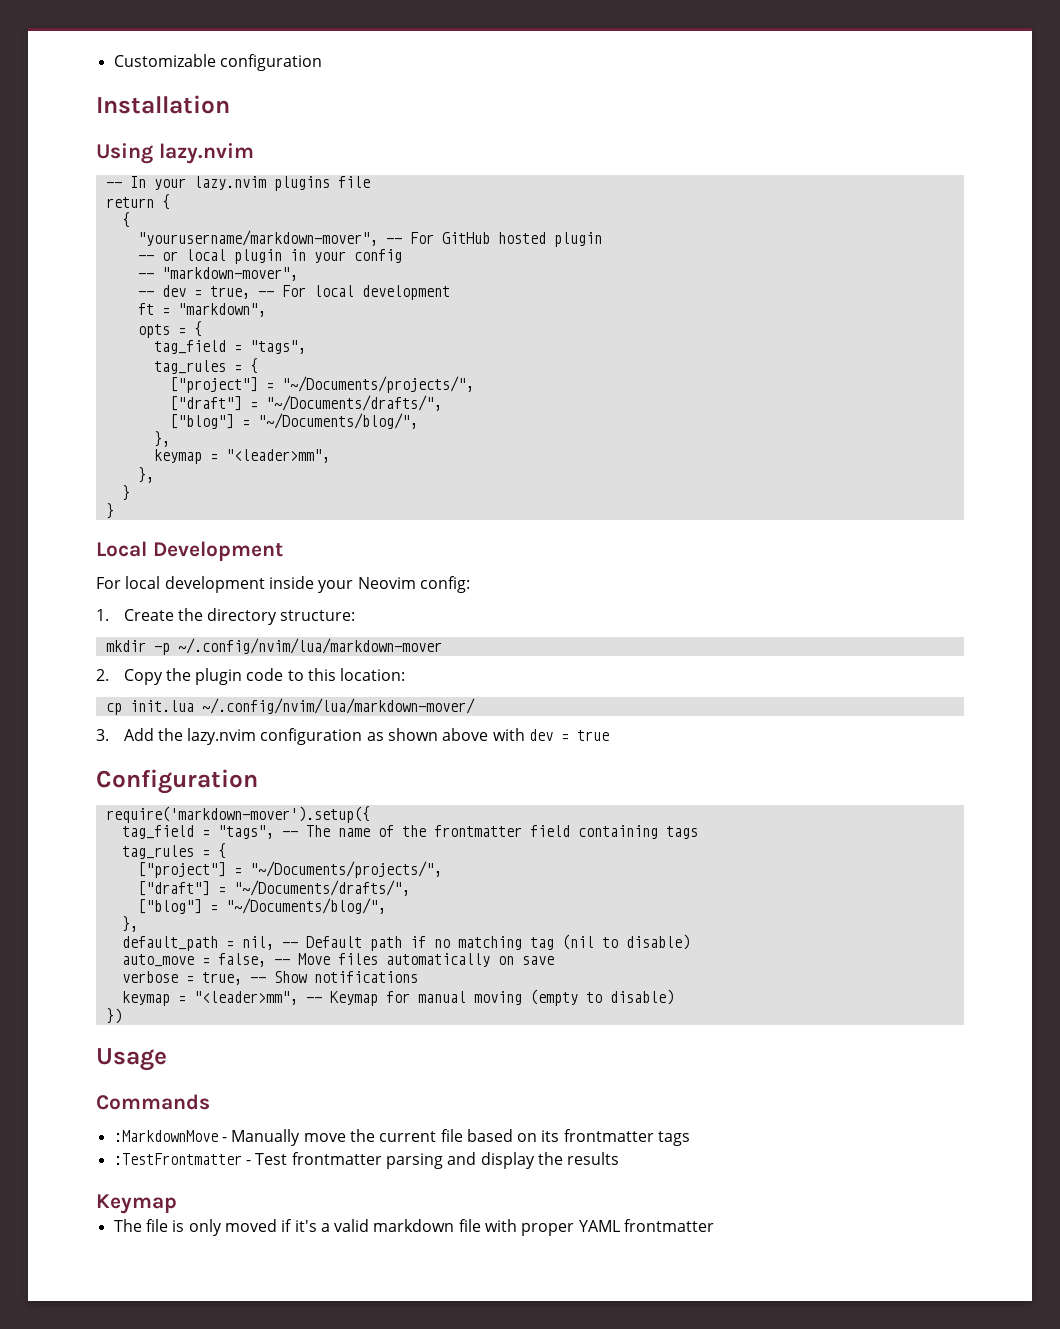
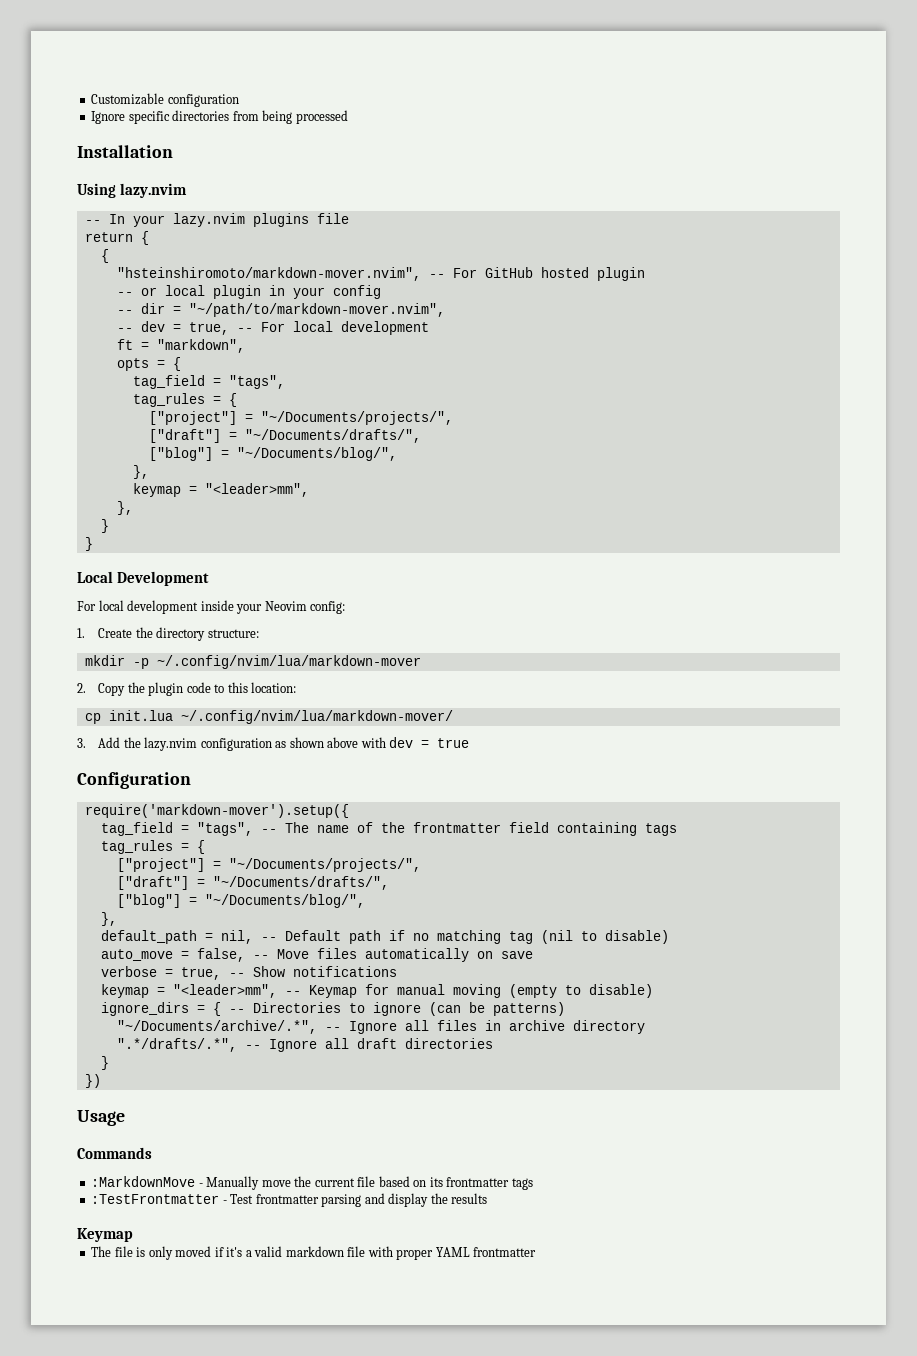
+ Ignore specific directories from being processed
- "yourusername/markdown-mover", -- For GitHub hosted plugin
+ "hsteinshiromoto/markdown-mover.nvim", -- For GitHub hosted plugin
- -- "markdown-mover",
+ -- dir = "~/path/to/markdown-mover.nvim",
+ ignore_dirs = { -- Directories to ignore (can be patterns)
+ "~/Documents/archive/.*", -- Ignore all files in archive directory
+ ".*/drafts/.*", -- Ignore all draft directories
+ }

